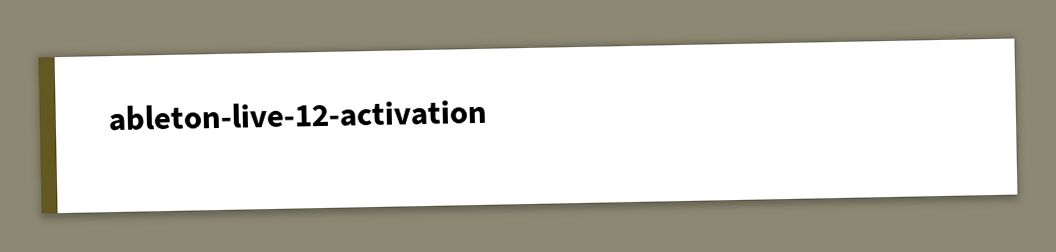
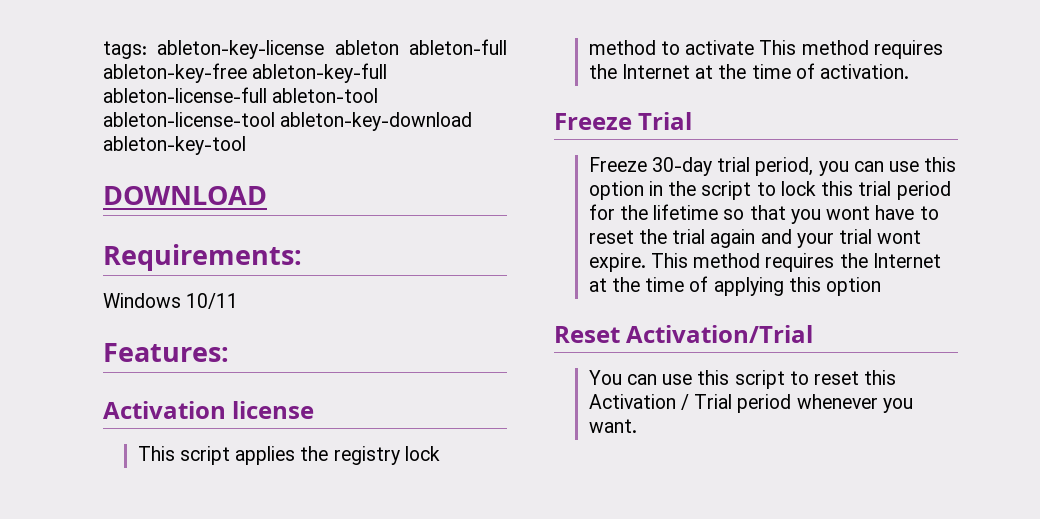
- ableton-live-12-activation
+ tags: ableton-key-license ableton ableton-full ableton-key-free ableton-key-full ableton-license-full ableton-tool ableton-license-tool ableton-key-download ableton-key-tool
+ DOWNLOAD
+ Requirements:
+ Windows 10/11
+ Features:
+ Activation license
+ This script applies the registry lock method to activate This method requires the Internet at the time of activation.
+ Freeze Trial
+ Freeze 30-day trial period, you can use this option in the script to lock this trial period for the lifetime so that you wont have to reset the trial again and your trial wont expire. This method requires the Internet at the time of applying this option
+ Reset Activation/Trial
+ You can use this script to reset this Activation / Trial period whenever you want.

